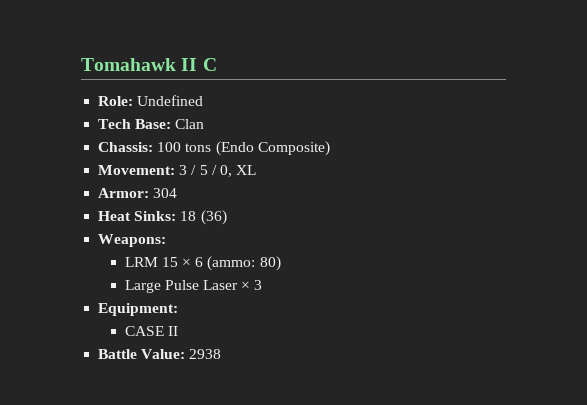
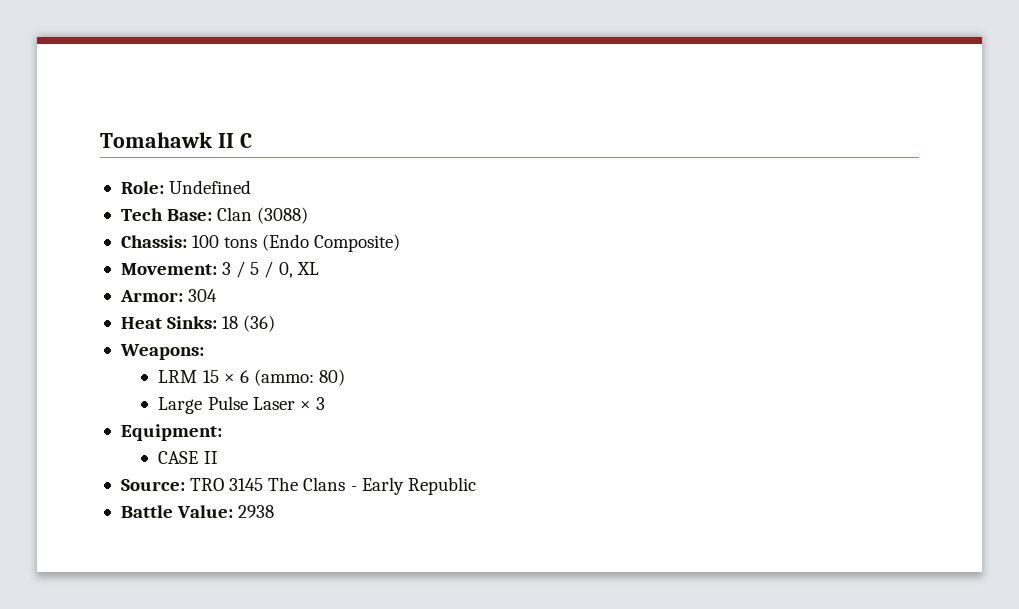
- Tech Base: Clan
+ Tech Base: Clan (3088)
+ Source: TRO 3145 The Clans - Early Republic

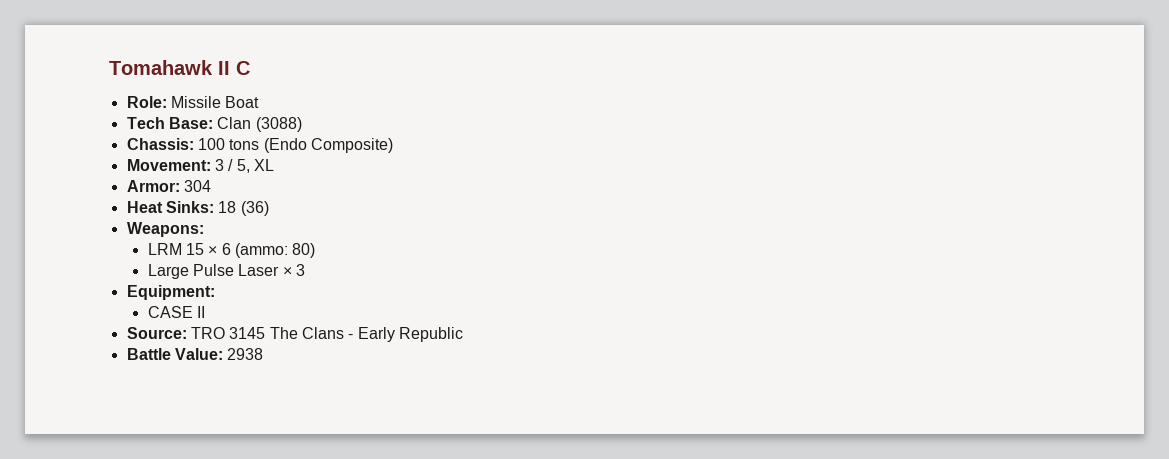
- Role: Undefined
+ Role: Missile Boat
- Movement: 3 / 5 / 0, XL
+ Movement: 3 / 5, XL

